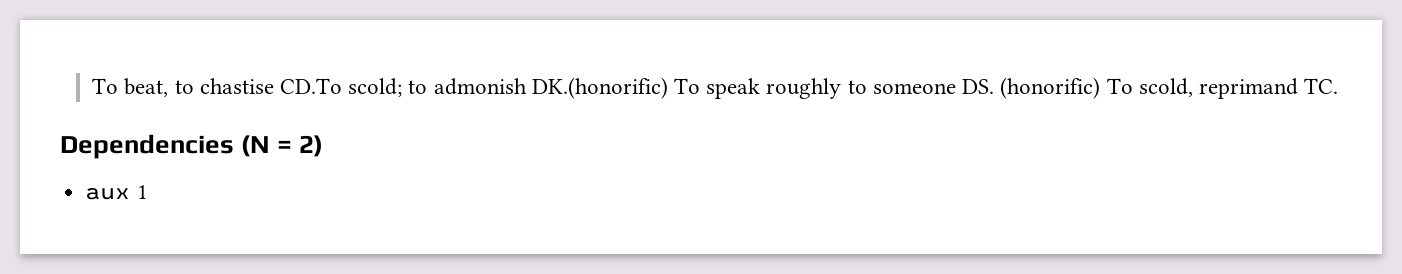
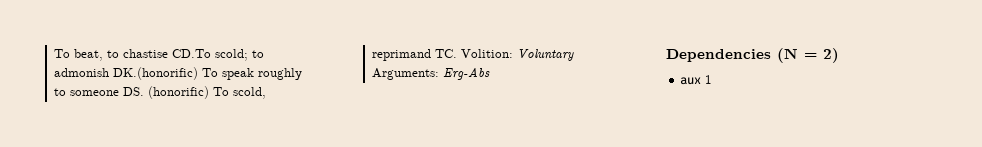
- To beat, to chastise CD.To scold; to admonish DK.(honorific) To speak roughly to someone DS. (honorific) To scold, reprimand TC.
+ To beat, to chastise CD.To scold; to admonish DK.(honorific) To speak roughly to someone DS. (honorific) To scold, reprimand TC. Volition: Voluntary Arguments: Erg-Abs

